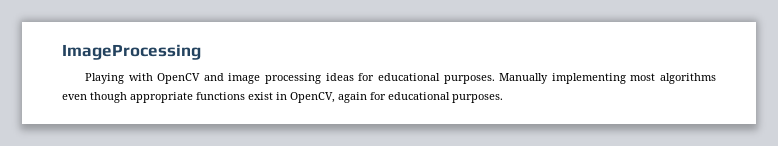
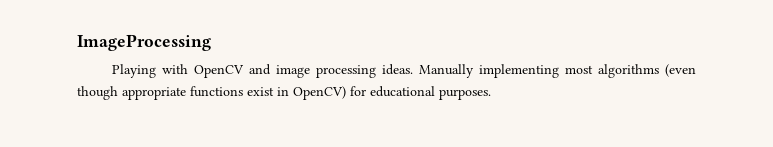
- Playing with OpenCV and image processing ideas for educational purposes.
+ Playing with OpenCV and image processing ideas.
- Manually implementing most algorithms even though appropriate functions exist in OpenCV, again for educational purposes.
+ Manually implementing most algorithms (even though appropriate functions exist in OpenCV) for educational purposes.

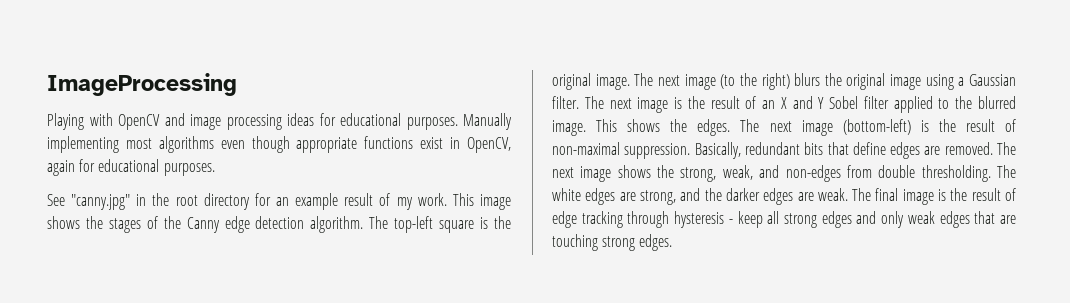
- Playing with OpenCV and image processing ideas.
+ Playing with OpenCV and image processing ideas for educational purposes.
- Manually implementing most algorithms (even though appropriate functions exist in OpenCV) for educational purposes.
+ Manually implementing most algorithms even though appropriate functions exist in OpenCV, again for educational purposes.
+ See "canny.jpg" in the root directory for an example result of my work. This image shows the stages of the Canny edge detection algorithm. The top-left square is the original image. The next image (to the right) blurs the original image using a Gaussian filter. The next image is the result of an X and Y Sobel filter applied to the blurred image. This shows the edges. The next image (bottom-left) is the result of non-maximal suppression. Basically, redundant bits that define edges are removed. The next image shows the strong, weak, and non-edges from double thresholding. The white edges are strong, and the darker edges are weak. The final image is the result of edge tracking through hysteresis - keep all strong edges and only weak edges that are touching strong edges.

